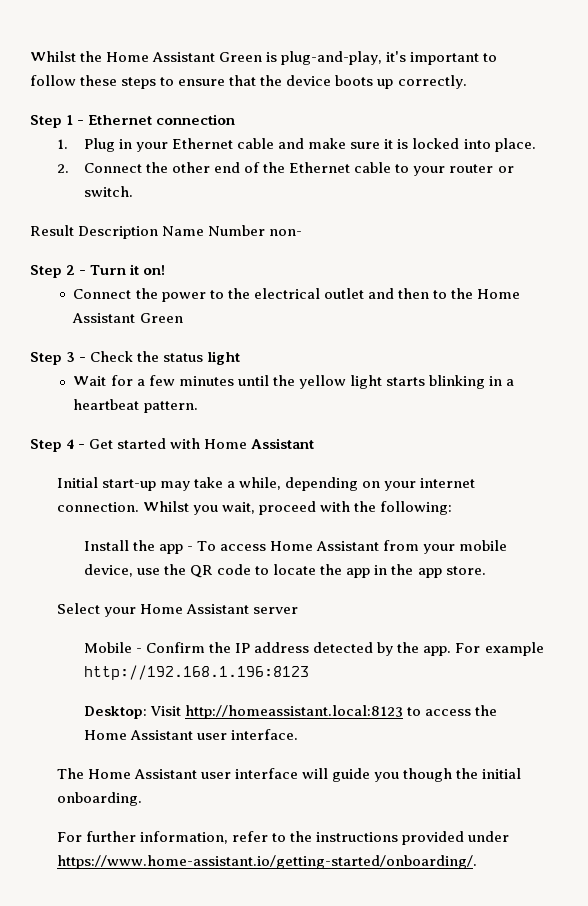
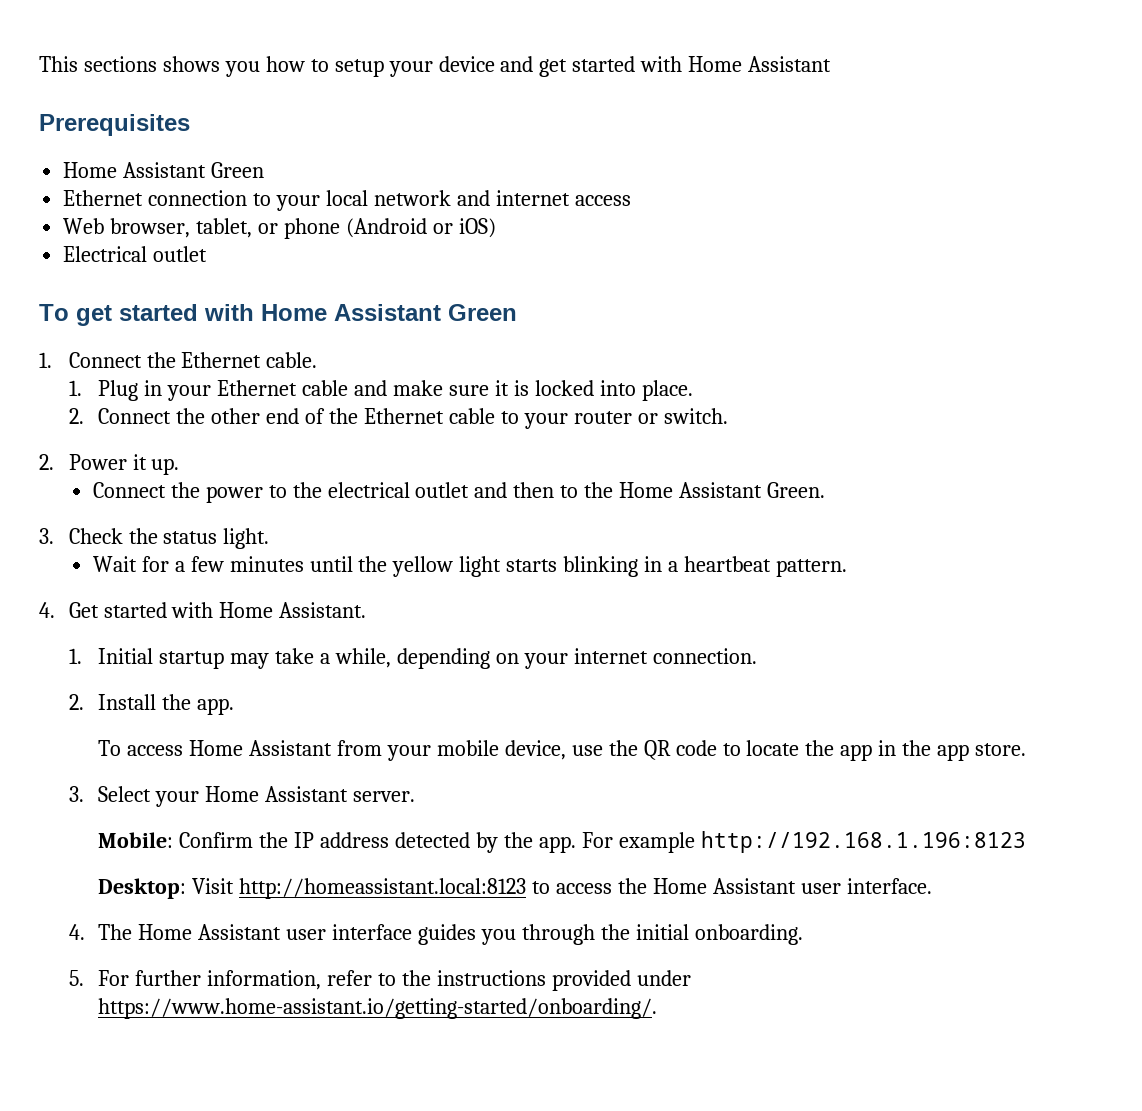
- Whilst the Home Assistant Green is plug-and-play, it's important to follow these steps to ensure that the device boots up correctly.
- Step 1 - Ethernet connection
+ This sections shows you how to setup your device and get started with Home Assistant
+ Prerequisites
+ Home Assistant Green
+ Ethernet connection to your local network and internet access
+ Web browser, tablet, or phone (Android or iOS)
+ Electrical outlet
+ To get started with Home Assistant Green
+ 1. Connect the Ethernet cable.
- Result Description Name Number non-
- Step 2 - Turn it on!
+ 2. Power it up.
- Connect the power to the electrical outlet and then to the Home Assistant Green
- Step 3 - Check the status light
+ Connect the power to the electrical outlet and then to the Home Assistant Green.
+ 3. Check the status light.
- Step 4 - Get started with Home Assistant
- Initial start-up may take a while, depending on your internet connection. Whilst you wait, proceed with the following:
- Install the app - To access Home Assistant from your mobile device, use the QR code to locate the app in the app store.
+ 4. Get started with Home Assistant.
+ 1. Initial startup may take a while, depending on your internet connection.
+ 2. Install the app.
+ To access Home Assistant from your mobile device, use the QR code to locate the app in the app store.
- Select your Home Assistant server
- Mobile - Confirm the IP address detected by the app.
+ 3. Select your Home Assistant server.
+ Mobile: Confirm the IP address detected by the app.
- The Home Assistant user interface will guide you though the initial onboarding.
+ 4. The Home Assistant user interface guides you through the initial onboarding.
- For further information, refer to the instructions provided under https://www.home-assistant.io/getting-started/onboarding/.
+ 5. For further information, refer to the instructions provided under https://www.home-assistant.io/getting-started/onboarding/.

